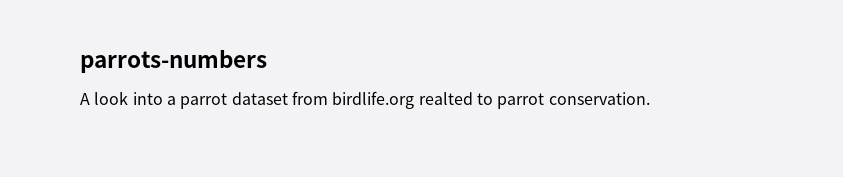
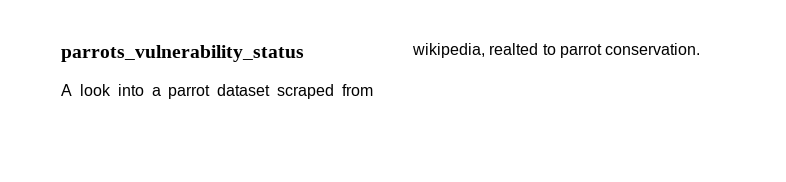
- parrots-numbers
+ parrots_vulnerability_status
- A look into a parrot dataset from birdlife.org realted to parrot conservation.
+ A look into a parrot dataset scraped from wikipedia, realted to parrot conservation.

